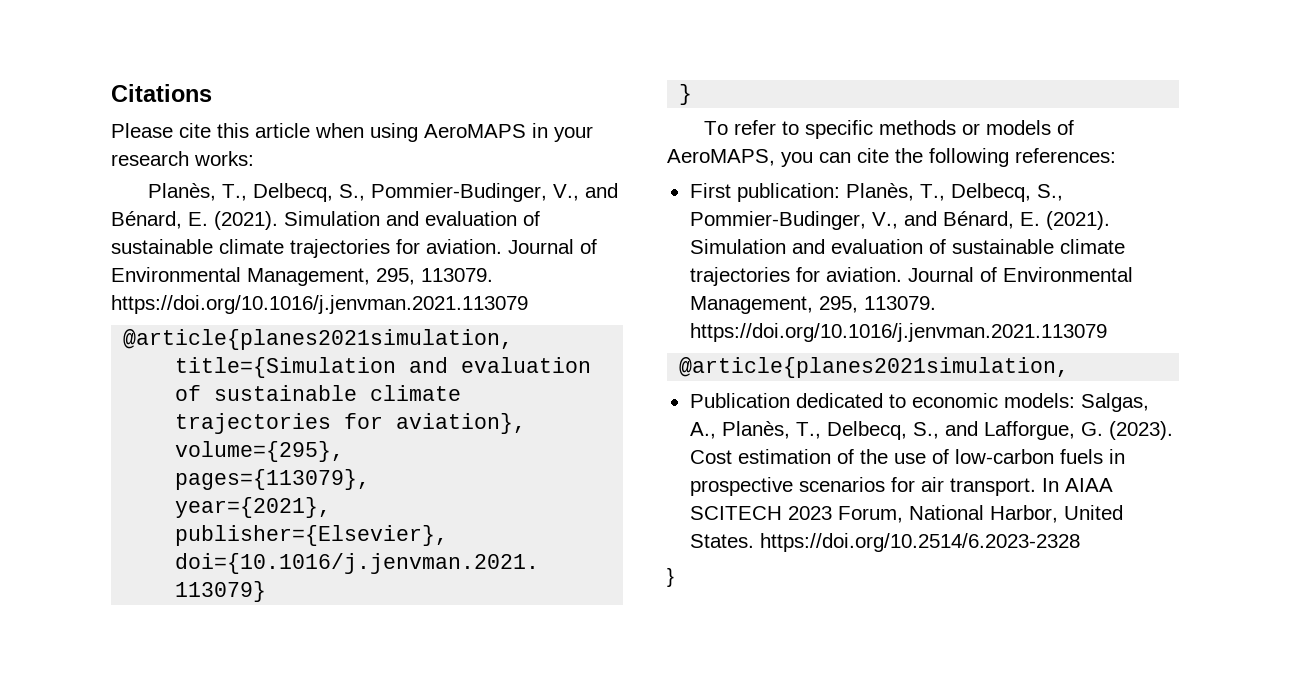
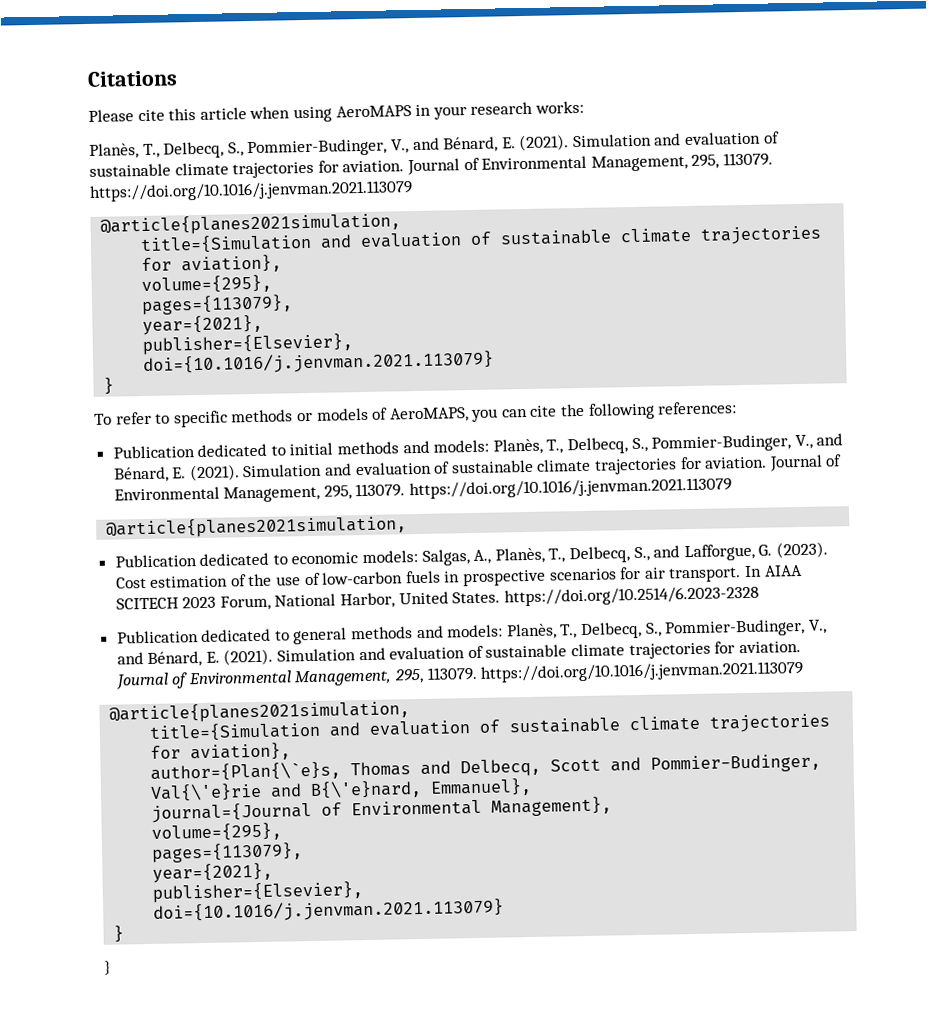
- First publication: Planès, T., Delbecq, S., Pommier-Budinger, V., and Bénard, E. (2021).
+ Publication dedicated to initial methods and models: Planès, T., Delbecq, S., Pommier-Budinger, V., and Bénard, E. (2021).
  In AIAA SCITECH 2023 Forum, National Harbor, United States. https://doi.org/10.2514/6.2023-2328
+ Publication dedicated to general methods and models: Planès, T., Delbecq, S., Pommier-Budinger, V., and Bénard, E. (2021). Simulation and evaluation of sustainable climate trajectories for aviation. Journal of Environmental Management, 295, 113079. https://doi.org/10.1016/j.jenvman.2021.113079
+ @article{planes2021simulation,
+ title={Simulation and evaluation of sustainable climate trajectories for aviation},
+ author={Plan{\`e}s, Thomas and Delbecq, Scott and Pommier-Budinger, Val{\'e}rie and B{\'e}nard, Emmanuel},
+ journal={Journal of Environmental Management},
+ volume={295},
+ pages={113079},
+ year={2021},
+ publisher={Elsevier},
+ doi={10.1016/j.jenvman.2021.113079}
+ }

